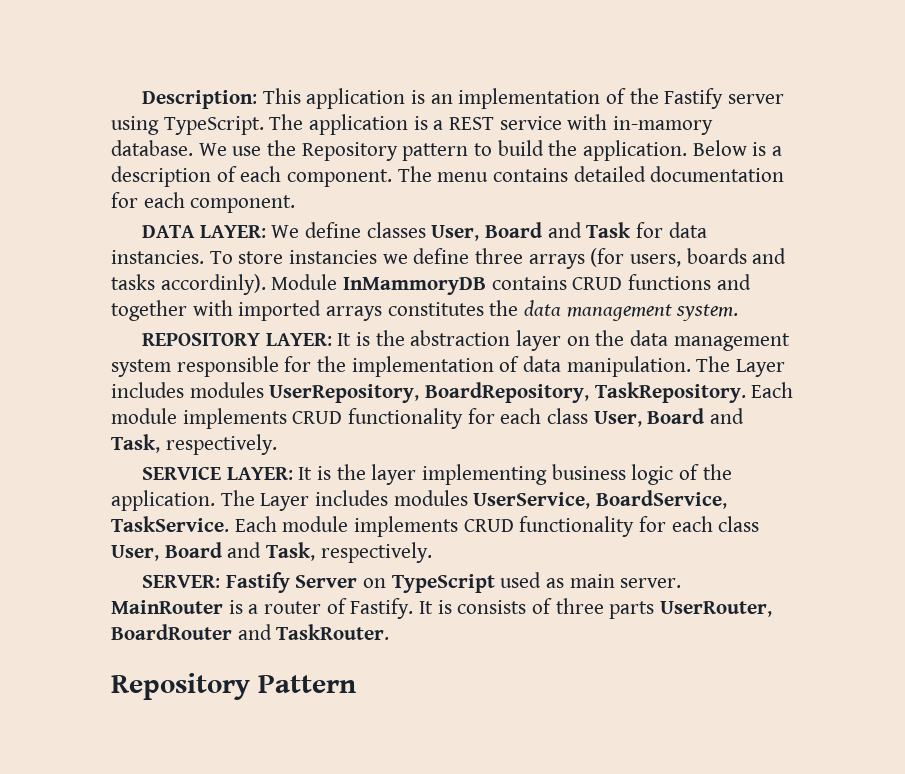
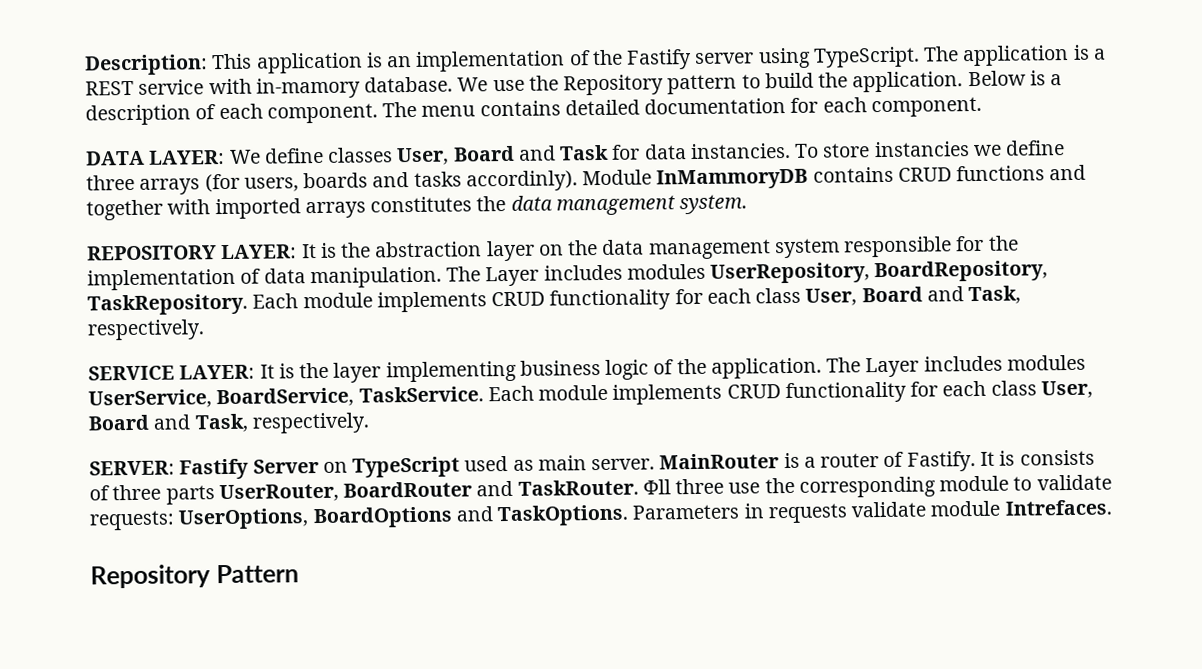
+ Фll three use the corresponding module to validate requests: UserOptions, BoardOptions and TaskOptions. Parameters in requests validate module Intrefaces.

